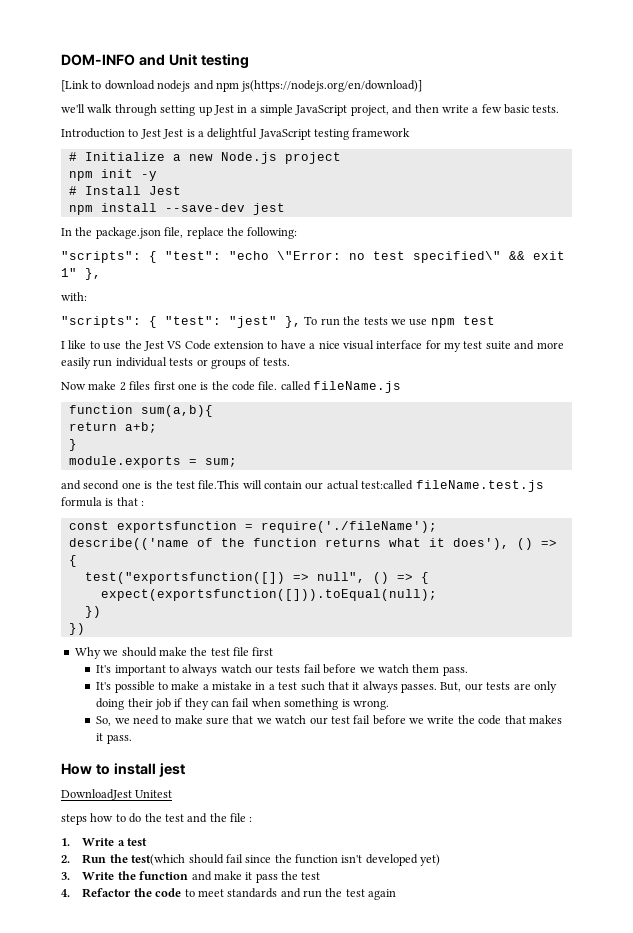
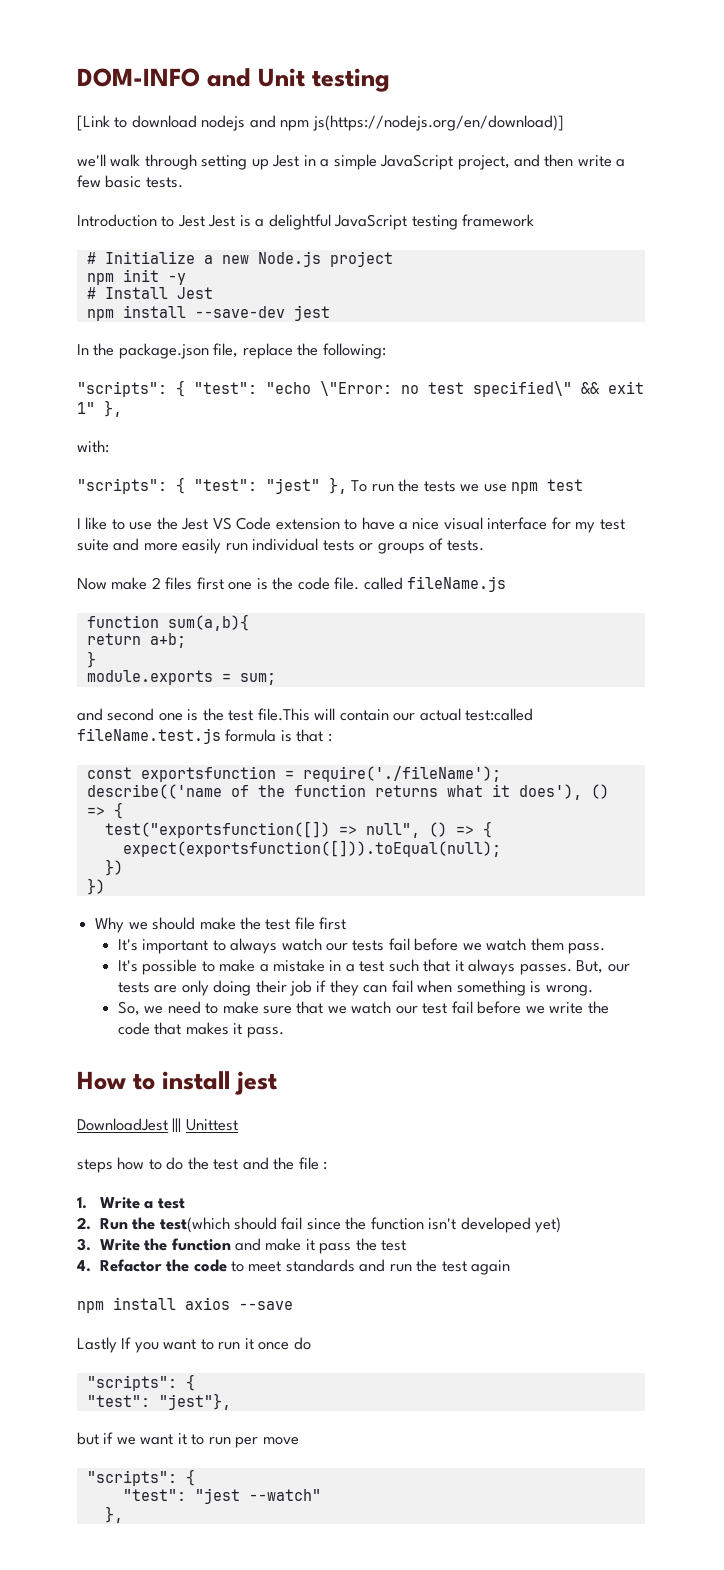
- DownloadJest Unitest
+ DownloadJest ||| Unittest
+ npm install axios --save
+ Lastly If you want to run it once do
+ "scripts": {
+ "test": "jest"},
+ but if we want it to run per move
+ "scripts": {
+ "test": "jest --watch"
+ },

